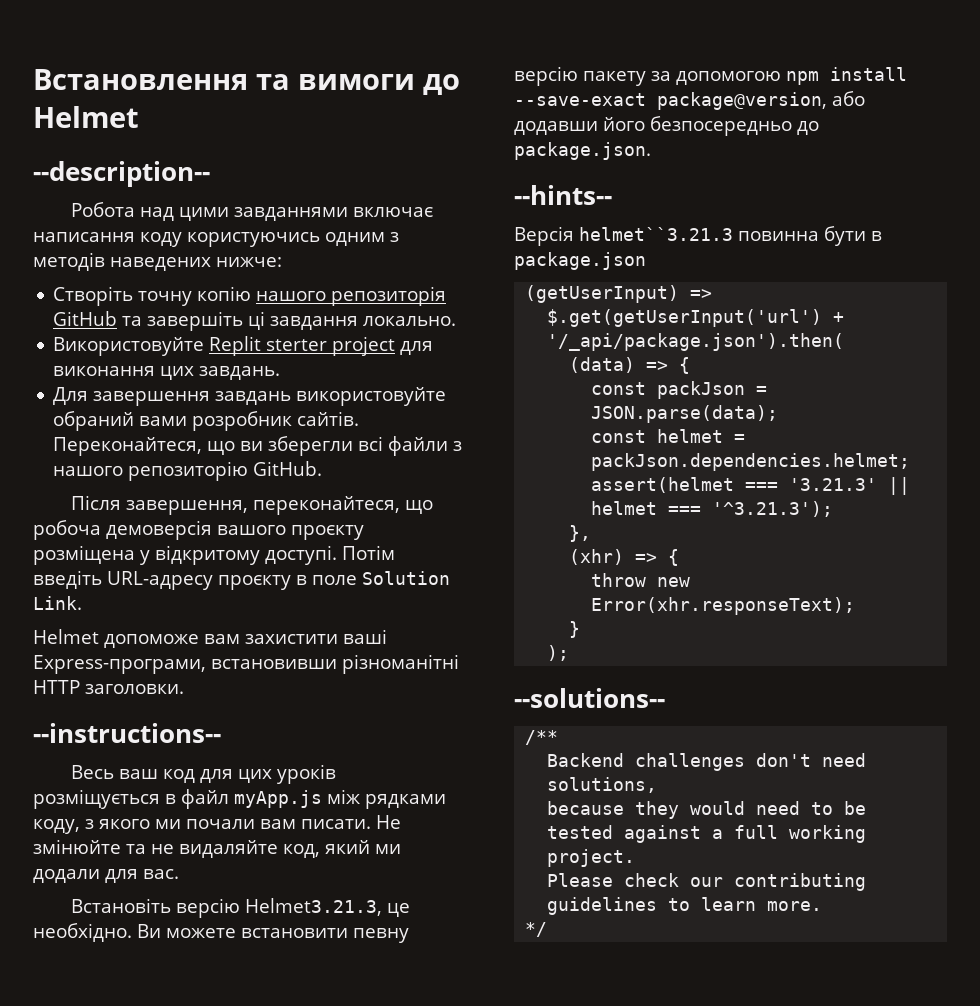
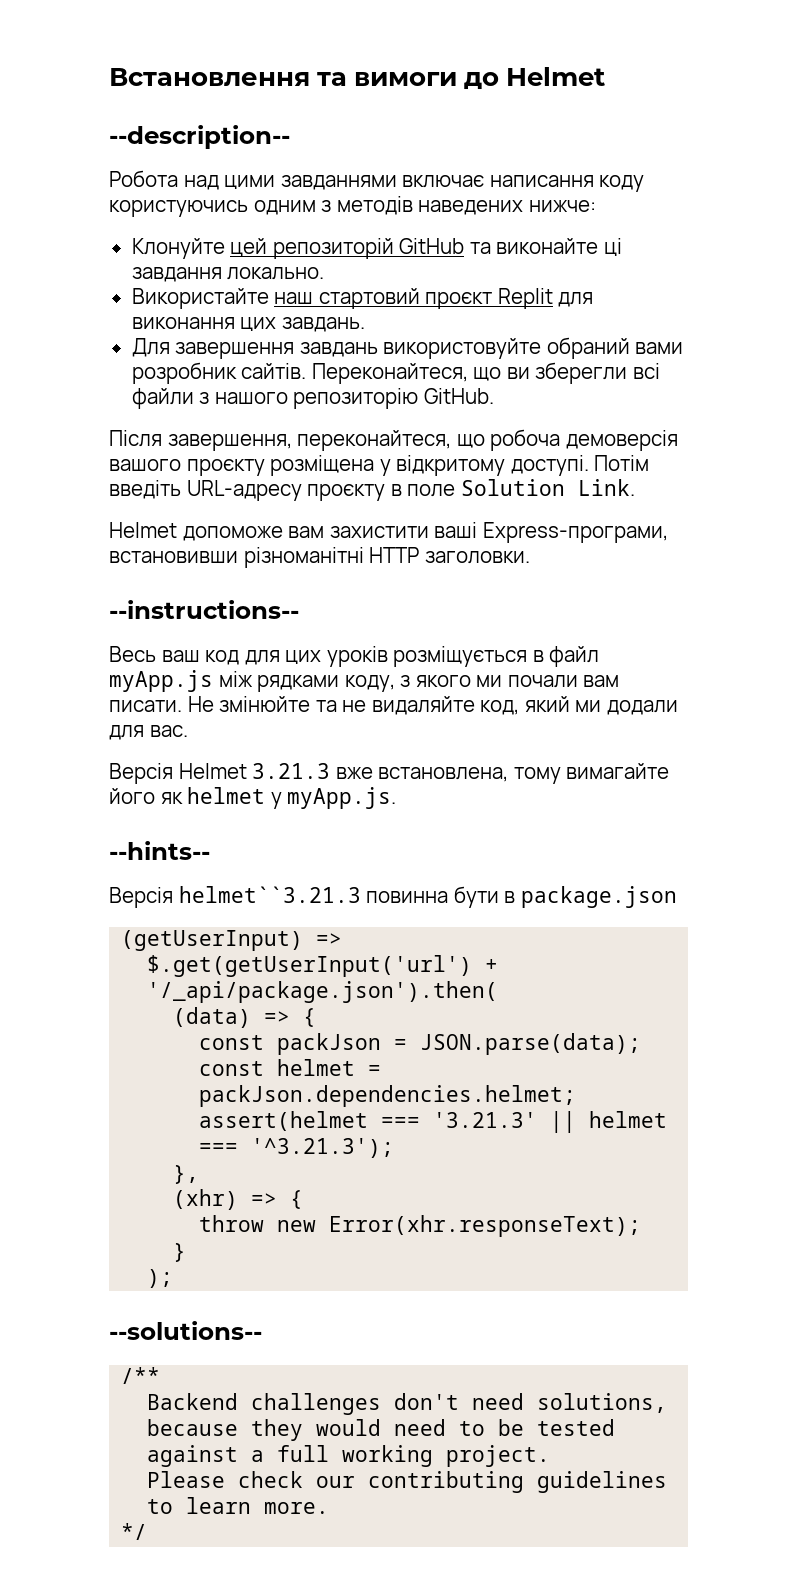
- Створіть точну копію нашого репозиторія GitHub та завершіть ці завдання локально.
+ Клонуйте цей репозиторій GitHub та виконайте ці завдання локально.
- Використовуйте Replit sterter project для виконання цих завдань.
+ Використайте наш стартовий проєкт Replit для виконання цих завдань.
- Встановіть версію Helmet3.21.3, це необхідно. Ви можете встановити певну версію пакету за допомогою npm install --save-exact package@version, або додавши його безпосередньо до package.json.
+ Версія Helmet 3.21.3 вже встановлена, тому вимагайте його як helmet у myApp.js.

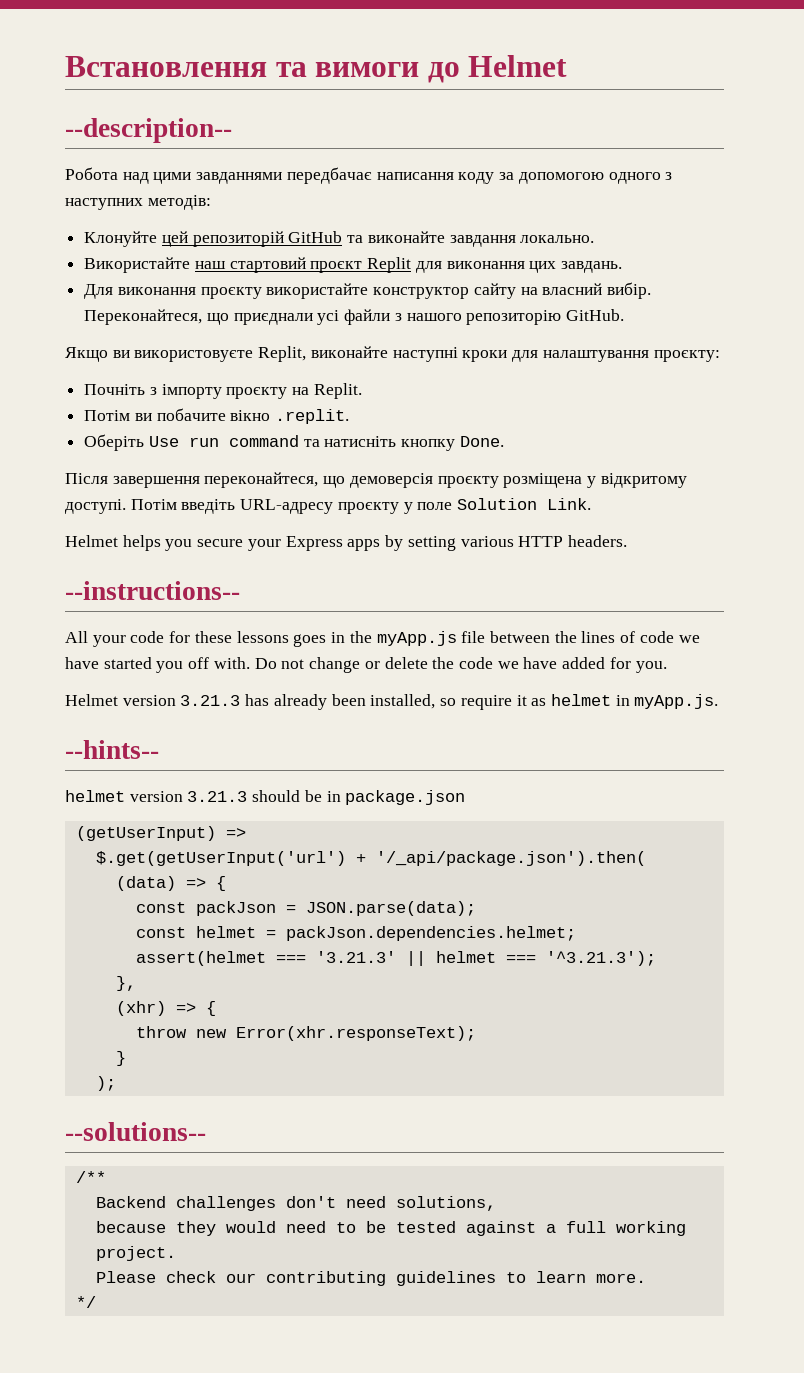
- Робота над цими завданнями включає написання коду користуючись одним з методів наведених нижче:
+ Робота над цими завданнями передбачає написання коду за допомогою одного з наступних методів:
- Клонуйте цей репозиторій GitHub та виконайте ці завдання локально.
+ Клонуйте цей репозиторій GitHub та виконайте завдання локально.
- Для завершення завдань використовуйте обраний вами розробник сайтів. Переконайтеся, що ви зберегли всі файли з нашого репозиторію GitHub.
+ Для виконання проєкту використайте конструктор сайту на власний вибір. Переконайтеся, що приєднали усі файли з нашого репозиторію GitHub.
+ Якщо ви використовуєте Replit, виконайте наступні кроки для налаштування проєкту:
+ Почніть з імпорту проєкту на Replit.
+ Потім ви побачите вікно .replit.
+ Оберіть Use run command та натисніть кнопку Done.
- Після завершення, переконайтеся, що робоча демоверсія вашого проєкту розміщена у відкритому доступі.
+ Після завершення переконайтеся, що демоверсія проєкту розміщена у відкритому доступі.
- Потім введіть URL-адресу проєкту в поле Solution Link.
+ Потім введіть URL-адресу проєкту у поле Solution Link.
- Helmet допоможе вам захистити ваші Express-програми, встановивши різноманітні HTTP заголовки.
+ Helmet helps you secure your Express apps by setting various HTTP headers.
  --instructions--
- Весь ваш код для цих уроків розміщується в файл myApp.js між рядками коду, з якого ми почали вам писати. Не змінюйте та не видаляйте код, який ми додали для вас.
- Версія Helmet 3.21.3 вже встановлена, тому вимагайте його як helmet у myApp.js.
+ All your code for these lessons goes in the myApp.js file between the lines of code we have started you off with. Do not change or delete the code we have added for you.
+ Helmet version 3.21.3 has already been installed, so require it as helmet in myApp.js.
  --hints--
- Версія helmet``3.21.3 повинна бути в package.json
+ helmet version 3.21.3 should be in package.json

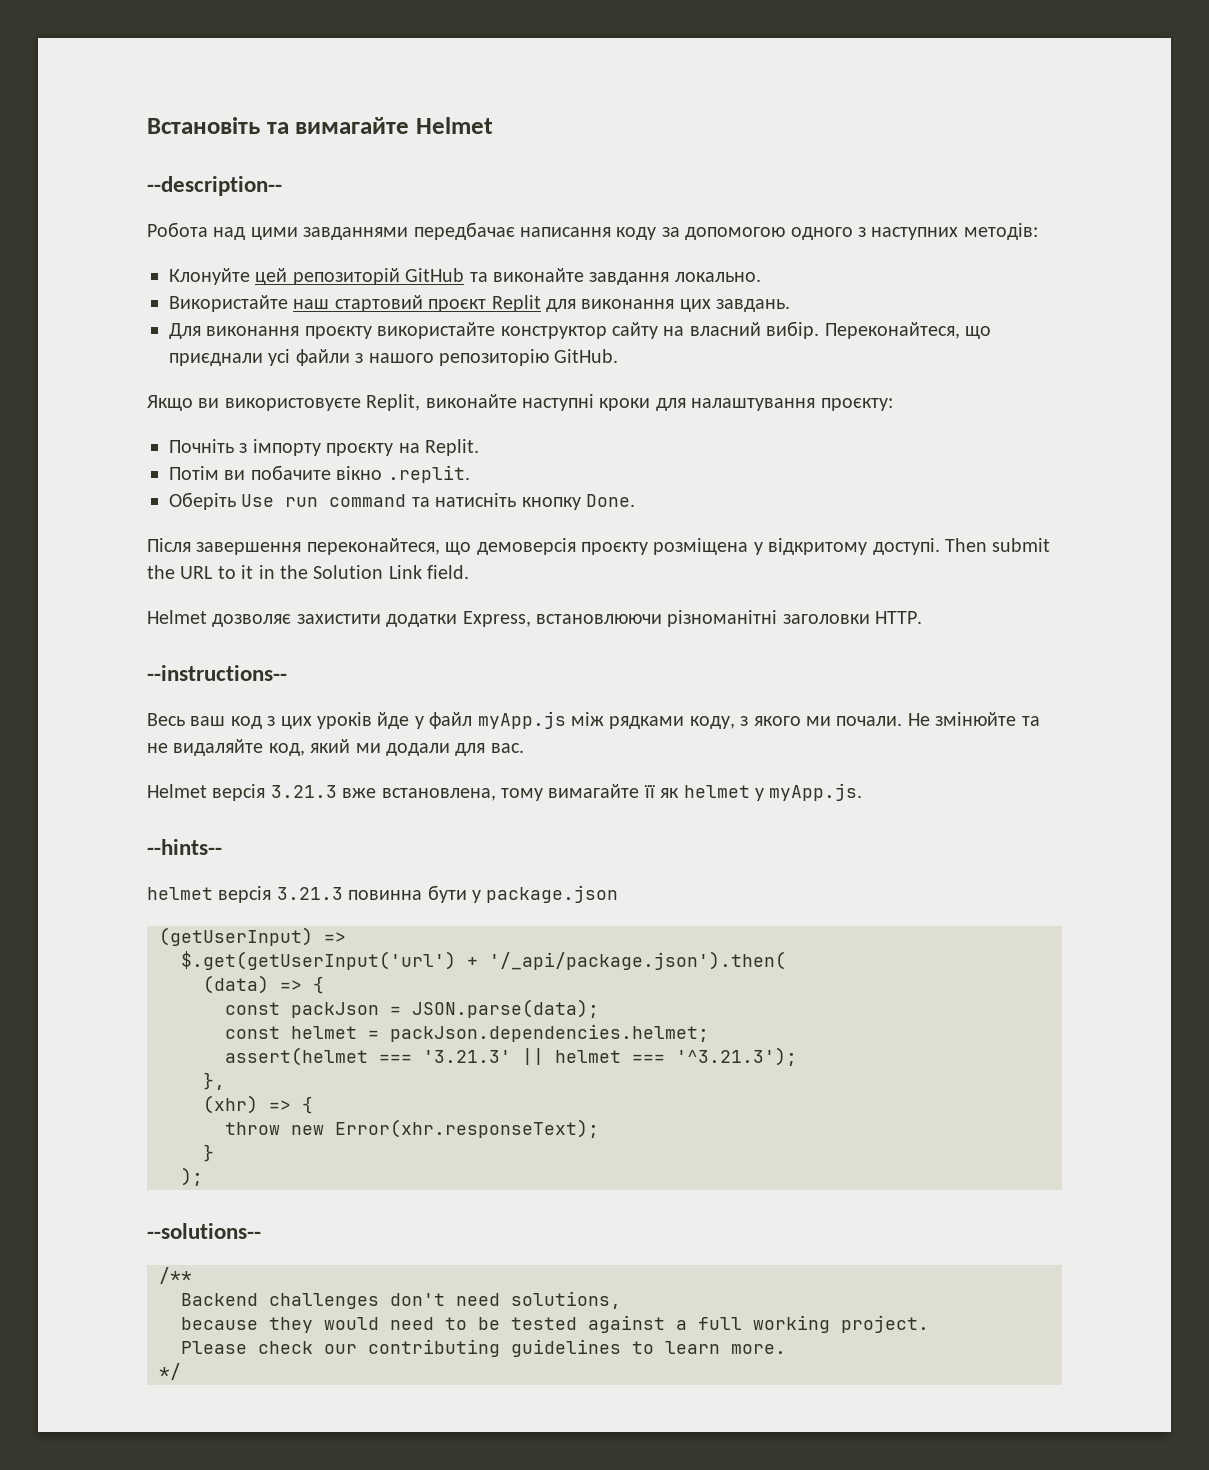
- Встановлення та вимоги до Helmet
+ Встановіть та вимагайте Helmet
- Потім введіть URL-адресу проєкту у поле Solution Link.
- Helmet helps you secure your Express apps by setting various HTTP headers.
+ Then submit the URL to it in the Solution Link field.
+ Helmet дозволяє захистити додатки Express, встановлюючи різноманітні заголовки HTTP.
  --instructions--
- All your code for these lessons goes in the myApp.js file between the lines of code we have started you off with. Do not change or delete the code we have added for you.
- Helmet version 3.21.3 has already been installed, so require it as helmet in myApp.js.
+ Весь ваш код з цих уроків йде у файл myApp.js між рядками коду, з якого ми почали. Не змінюйте та не видаляйте код, який ми додали для вас.
+ Helmet версія 3.21.3 вже встановлена, тому вимагайте її як helmet у myApp.js.
  --hints--
- helmet version 3.21.3 should be in package.json
+ helmet версія 3.21.3 повинна бути у package.json

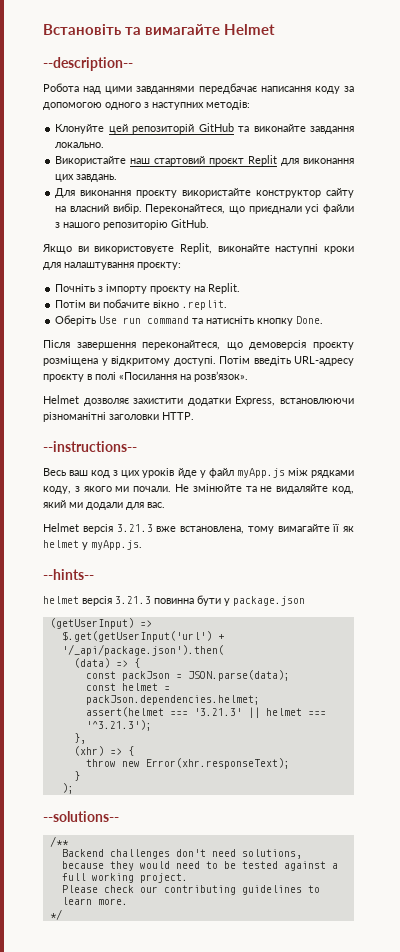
- Then submit the URL to it in the Solution Link field.
+ Потім введіть URL-адресу проєкту в полі «Посилання на розв’язок».

